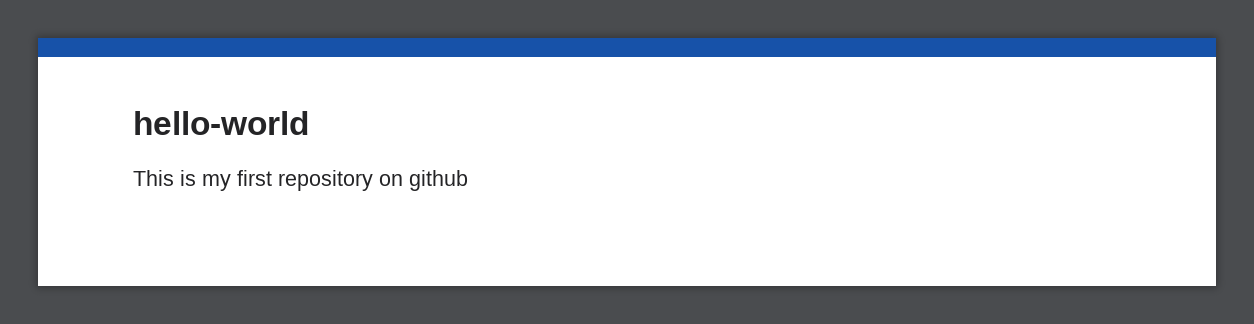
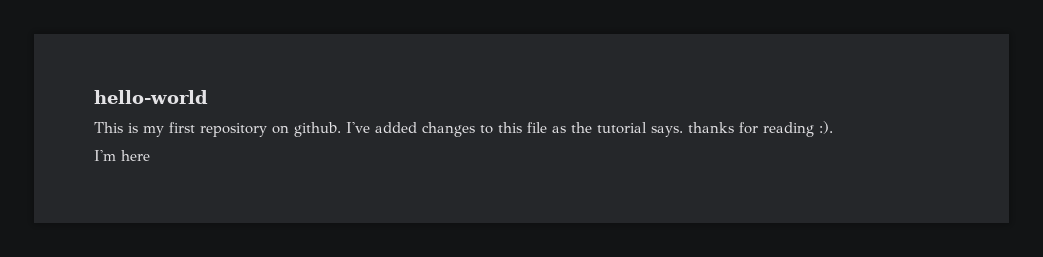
- This is my first repository on github
+ This is my first repository on github. I've added changes to this file as the tutorial says. thanks for reading :).
+ I'm here

